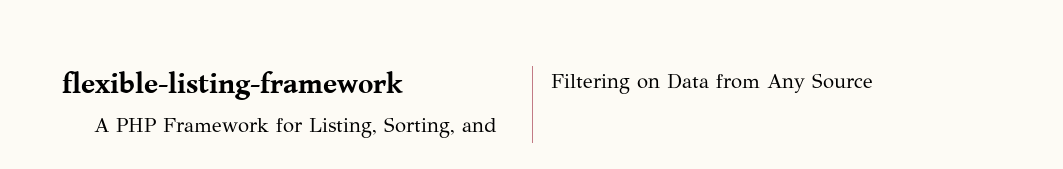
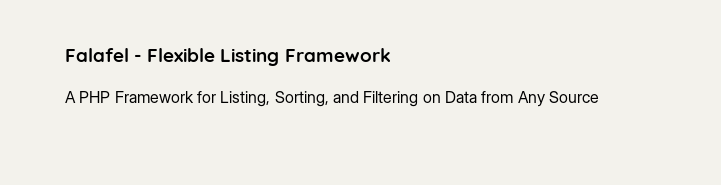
- flexible-listing-framework
+ Falafel - Flexible Listing Framework

